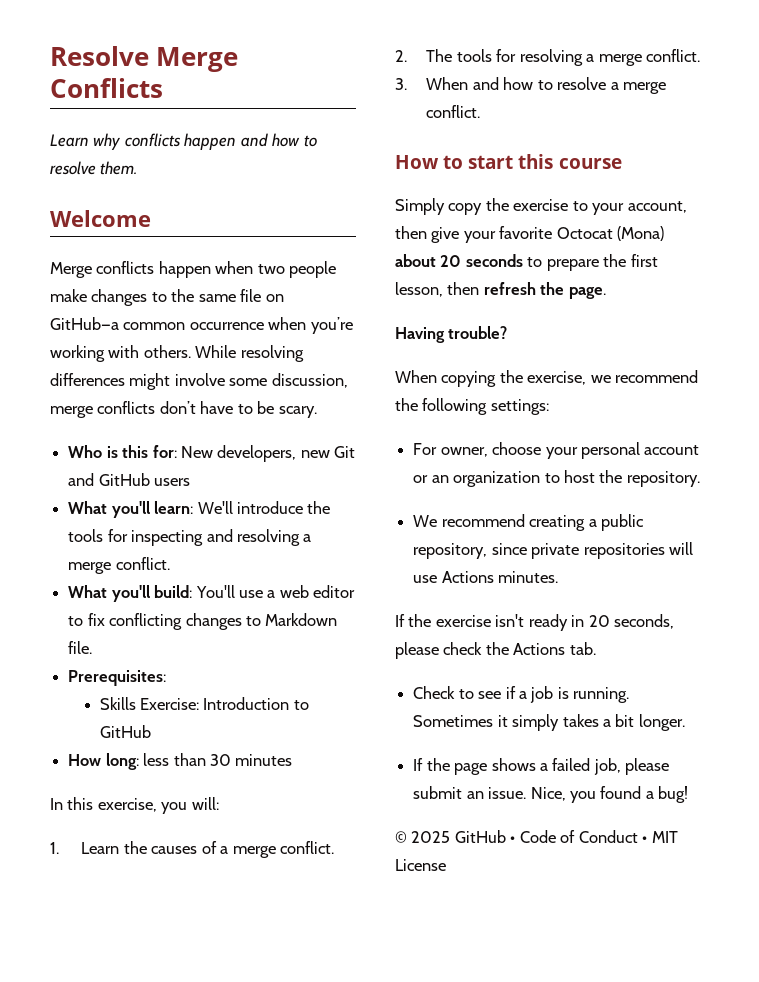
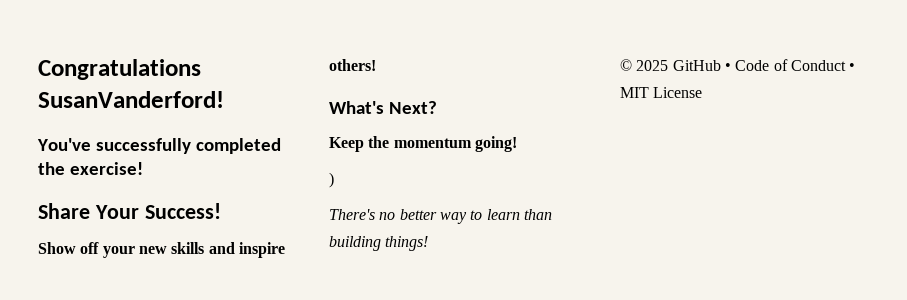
- Resolve Merge Conflicts
- Learn why conflicts happen and how to resolve them.
- Welcome
- Merge conflicts happen when two people make changes to the same file on GitHub—a common occurrence when you’re working with others. While resolving differences might involve some discussion, merge conflicts don’t have to be scary.
- Who is this for: New developers, new Git and GitHub users
- What you'll learn: We'll introduce the tools for inspecting and resolving a merge conflict.
- What you'll build: You'll use a web editor to fix conflicting changes to Markdown file.
- Prerequisites:
- Skills Exercise: Introduction to GitHub
- How long: less than 30 minutes
- In this exercise, you will:
- 1. Learn the causes of a merge conflict.
- 2. The tools for resolving a merge conflict.
- 3. When and how to resolve a merge conflict.
- How to start this course
- Simply copy the exercise to your account, then give your favorite Octocat (Mona) about 20 seconds to prepare the first lesson, then refresh the page.
- Having trouble?
- When copying the exercise, we recommend the following settings:
- For owner, choose your personal account or an organization to host the repository.
- We recommend creating a public repository, since private repositories will use Actions minutes.
- If the exercise isn't ready in 20 seconds, please check the Actions tab.
- Check to see if a job is running. Sometimes it simply takes a bit longer.
- If the page shows a failed job, please submit an issue. Nice, you found a bug!
+ Congratulations SusanVanderford!
+ You've successfully completed the exercise!
+ Share Your Success!
+ Show off your new skills and inspire others!
+ What's Next?
+ Keep the momentum going!
+ )
+ There's no better way to learn than building things!

